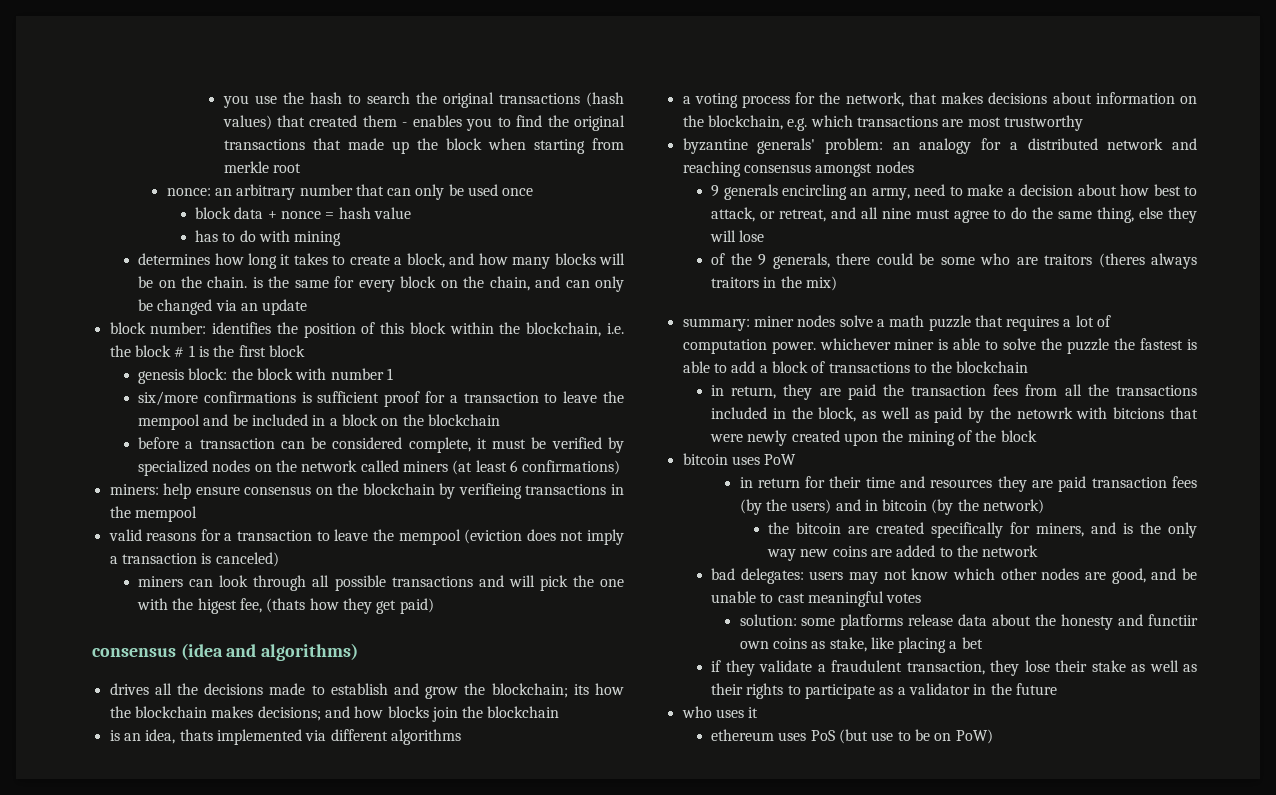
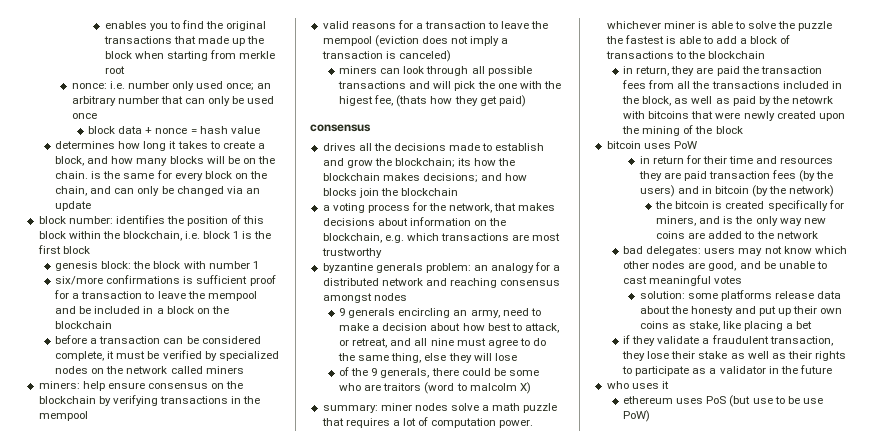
- you use the hash to search the original transactions (hash values) that created them - enables you to find the original transactions that made up the block when starting from merkle root
+ enables you to find the original transactions that made up the block when starting from merkle root
- nonce: an arbitrary number that can only be used once
+ nonce: i.e. number only used once; an arbitrary number that can only be used once
- has to do with mining
- block number: identifies the position of this block within the blockchain, i.e. the block # 1 is the first block
+ block number: identifies the position of this block within the blockchain, i.e. block 1 is the first block
- before a transaction can be considered complete, it must be verified by specialized nodes on the network called miners (at least 6 confirmations)
+ before a transaction can be considered complete, it must be verified by specialized nodes on the network called miners
- miners: help ensure consensus on the blockchain by verifieing transactions in the mempool
+ miners: help ensure consensus on the blockchain by verifying transactions in the mempool
  miners can look through all possible transactions and will pick the one with the higest fee, (thats how they get paid)
- consensus (idea and algorithms)
+ consensus
- is an idea, thats implemented via different algorithms
- byzantine generals' problem: an analogy for a distributed network and reaching consensus amongst nodes
+ byzantine generals problem: an analogy for a distributed network and reaching consensus amongst nodes
- of the 9 generals, there could be some who are traitors (theres always traitors in the mix)
+ of the 9 generals, there could be some who are traitors (word to malcolm X)
- in return, they are paid the transaction fees from all the transactions included in the block, as well as paid by the netowrk with bitcions that were newly created upon the mining of the block
+ in return, they are paid the transaction fees from all the transactions included in the block, as well as paid by the netowrk with bitcoins that were newly created upon the mining of the block
- the bitcoin are created specifically for miners, and is the only way new coins are added to the network
+ the bitcoin is created specifically for miners, and is the only way new coins are added to the network
- solution: some platforms release data about the honesty and functiir own coins as stake, like placing a bet
+ solution: some platforms release data about the honesty and put up their own coins as stake, like placing a bet
- ethereum uses PoS (but use to be on PoW)
+ ethereum uses PoS (but use to be use PoW)

